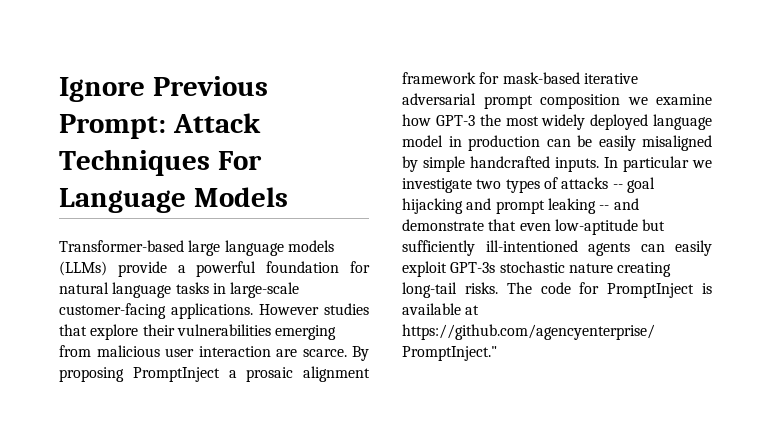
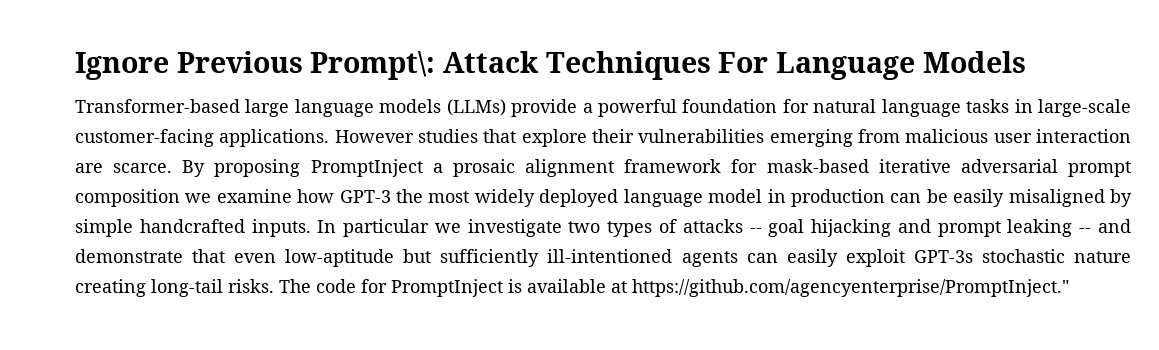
- Ignore Previous Prompt: Attack Techniques For Language Models
+ Ignore Previous Prompt\: Attack Techniques For Language Models

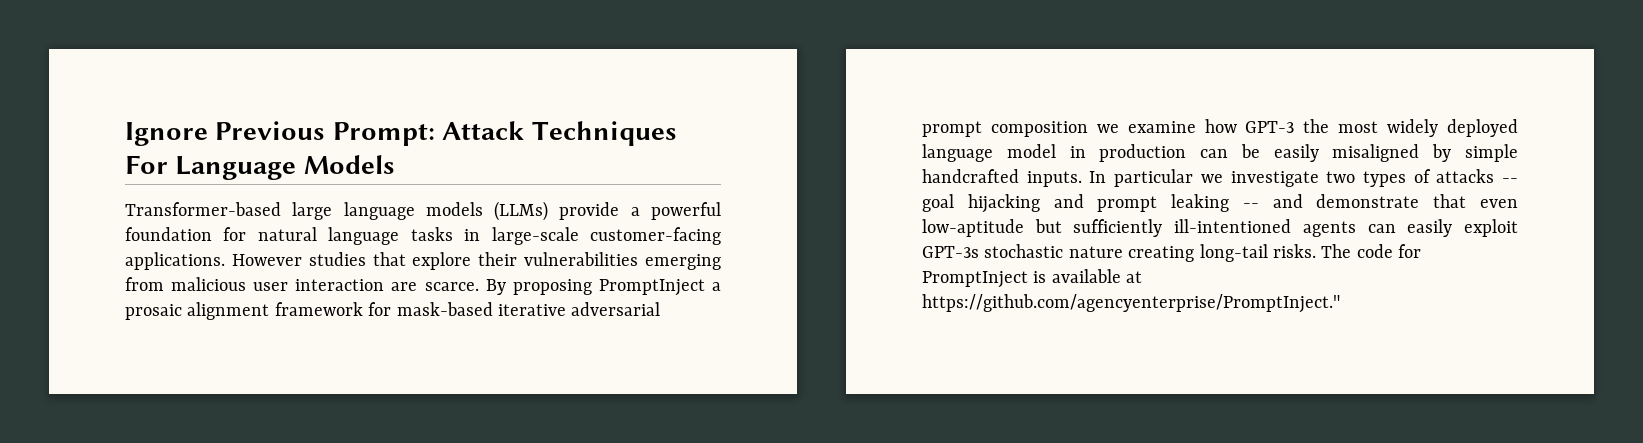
- Ignore Previous Prompt\: Attack Techniques For Language Models
+ Ignore Previous Prompt: Attack Techniques For Language Models

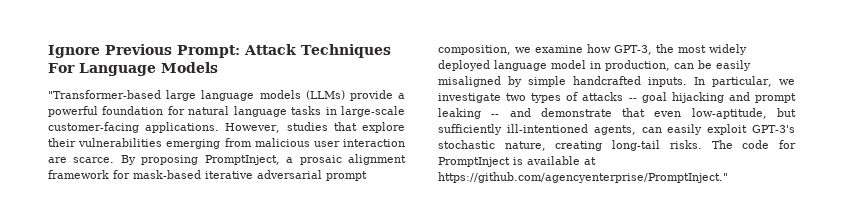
- Transformer-based large language models (LLMs) provide a powerful foundation for natural language tasks in large-scale customer-facing applications.
+ "Transformer-based large language models (LLMs) provide a powerful foundation for natural language tasks in large-scale customer-facing applications.
- However studies that explore their vulnerabilities emerging from malicious user interaction are scarce.
+ However, studies that explore their vulnerabilities emerging from malicious user interaction are scarce.
- By proposing PromptInject a prosaic alignment framework for mask-based iterative adversarial prompt composition we examine how GPT-3 the most widely deployed language model in production can be easily misaligned by simple handcrafted inputs.
+ By proposing PromptInject, a prosaic alignment framework for mask-based iterative adversarial prompt composition, we examine how GPT-3, the most widely deployed language model in production, can be easily misaligned by simple handcrafted inputs.
- In particular we investigate two types of attacks -- goal hijacking and prompt leaking -- and demonstrate that even low-aptitude but sufficiently ill-intentioned agents can easily exploit GPT-3s stochastic nature creating long-tail risks.
+ In particular, we investigate two types of attacks -- goal hijacking and prompt leaking -- and demonstrate that even low-aptitude, but sufficiently ill-intentioned agents, can easily exploit GPT-3's stochastic nature, creating long-tail risks.

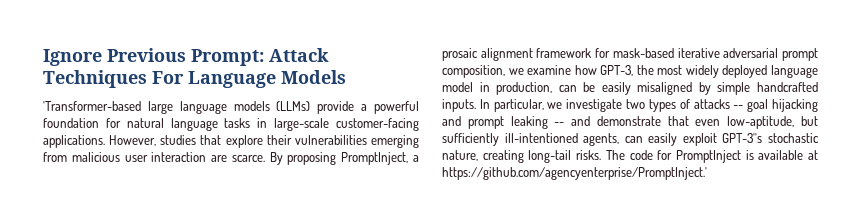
- "Transformer-based large language models (LLMs) provide a powerful foundation for natural language tasks in large-scale customer-facing applications.
+ 'Transformer-based large language models (LLMs) provide a powerful foundation for natural language tasks in large-scale customer-facing applications.
- In particular, we investigate two types of attacks -- goal hijacking and prompt leaking -- and demonstrate that even low-aptitude, but sufficiently ill-intentioned agents, can easily exploit GPT-3's stochastic nature, creating long-tail risks.
+ In particular, we investigate two types of attacks -- goal hijacking and prompt leaking -- and demonstrate that even low-aptitude, but sufficiently ill-intentioned agents, can easily exploit GPT-3''s stochastic nature, creating long-tail risks.
- The code for PromptInject is available at https://github.com/agencyenterprise/PromptInject."
+ The code for PromptInject is available at https://github.com/agencyenterprise/PromptInject.'

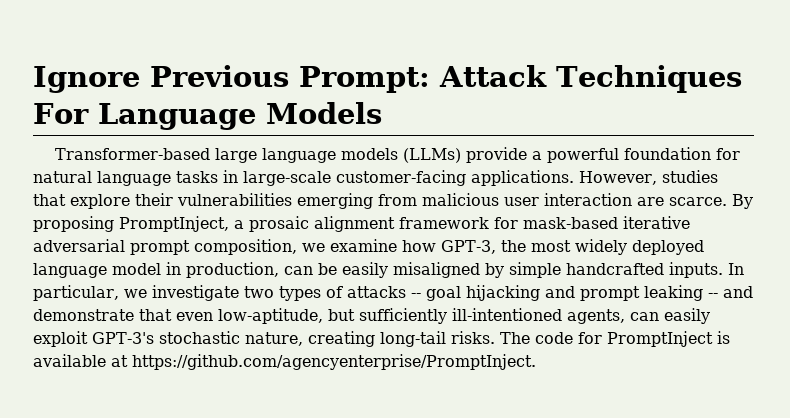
- 'Transformer-based large language models (LLMs) provide a powerful foundation for natural language tasks in large-scale customer-facing applications.
+ Transformer-based large language models (LLMs) provide a powerful foundation for natural language tasks in large-scale customer-facing applications.
- In particular, we investigate two types of attacks -- goal hijacking and prompt leaking -- and demonstrate that even low-aptitude, but sufficiently ill-intentioned agents, can easily exploit GPT-3''s stochastic nature, creating long-tail risks.
+ In particular, we investigate two types of attacks -- goal hijacking and prompt leaking -- and demonstrate that even low-aptitude, but sufficiently ill-intentioned agents, can easily exploit GPT-3's stochastic nature, creating long-tail risks.
- The code for PromptInject is available at https://github.com/agencyenterprise/PromptInject.'
+ The code for PromptInject is available at https://github.com/agencyenterprise/PromptInject.

